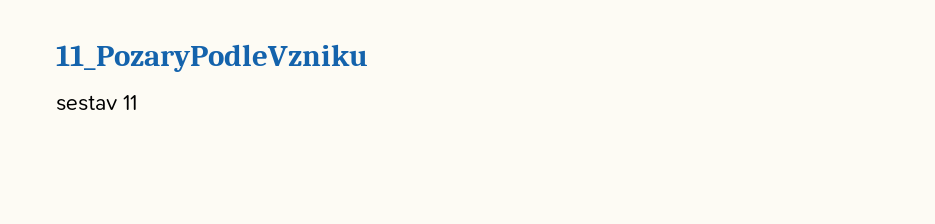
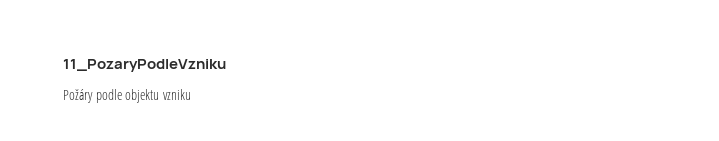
- sestav 11
+ Požáry podle objektu vzniku

